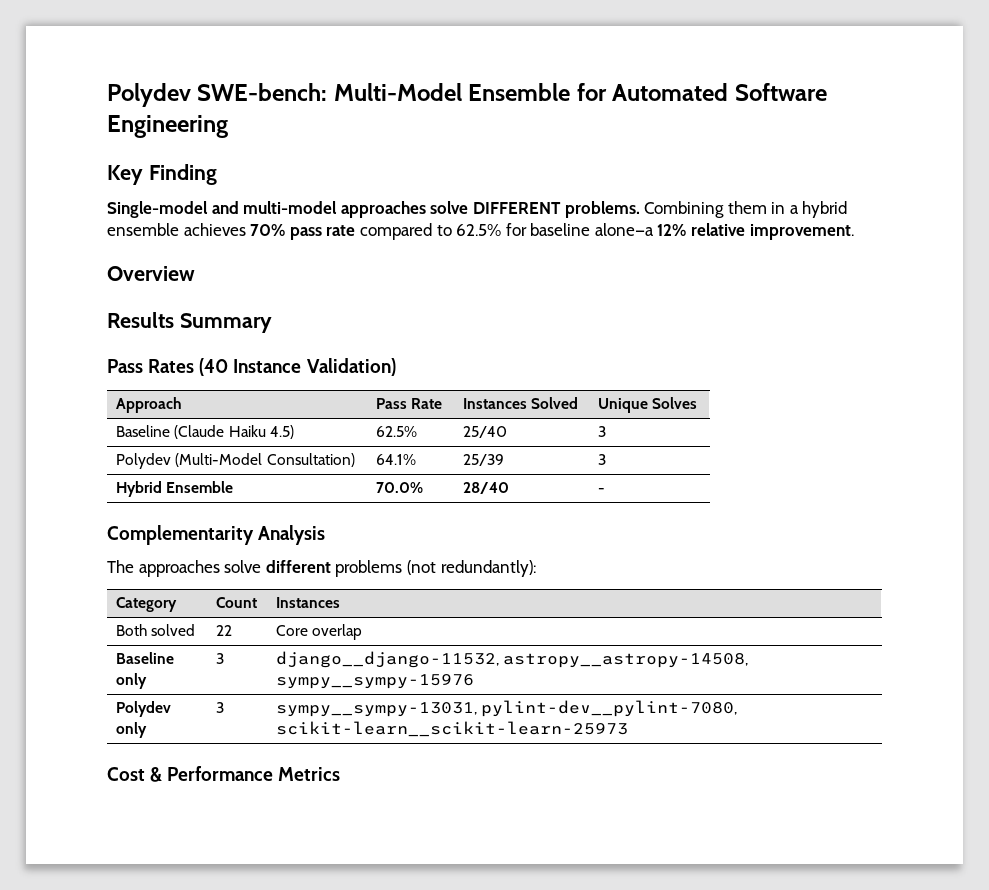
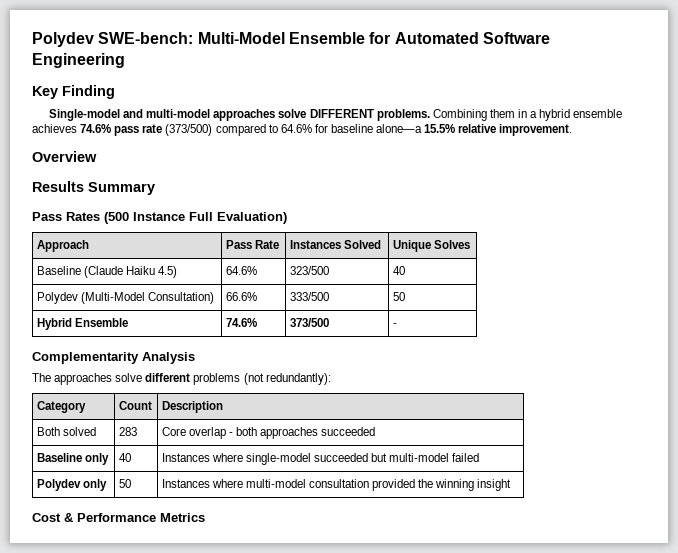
- Combining them in a hybrid ensemble achieves 70% pass rate compared to 62.5% for baseline alone—a 12% relative improvement.
+ Combining them in a hybrid ensemble achieves 74.6% pass rate (373/500) compared to 64.6% for baseline alone—a 15.5% relative improvement.
- Pass Rates (40 Instance Validation)
+ Pass Rates (500 Instance Full Evaluation)
- Baseline (Claude Haiku 4.5) | 62.5% | 25/40 | 3
+ Baseline (Claude Haiku 4.5) | 64.6% | 323/500 | 40
- Polydev (Multi-Model Consultation) | 64.1% | 25/39 | 3
+ Polydev (Multi-Model Consultation) | 66.6% | 333/500 | 50
- Hybrid Ensemble | 70.0% | 28/40 | -
+ Hybrid Ensemble | 74.6% | 373/500 | -
- Category | Count | Instances
+ Category | Count | Description
- Both solved | 22 | Core overlap
- Baseline only | 3 | django__django-11532, astropy__astropy-14508, sympy__sympy-15976
- Polydev only | 3 | sympy__sympy-13031, pylint-dev__pylint-7080, scikit-learn__scikit-learn-25973
+ Both solved | 283 | Core overlap - both approaches succeeded
+ Baseline only | 40 | Instances where single-model succeeded but multi-model failed
+ Polydev only | 50 | Instances where multi-model consultation provided the winning insight

